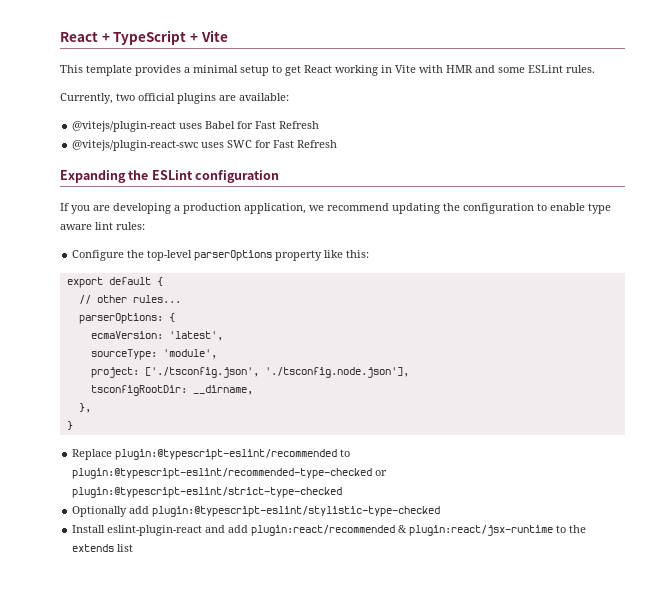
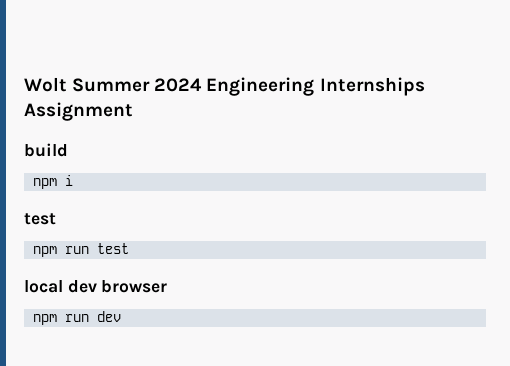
- React + TypeScript + Vite
- This template provides a minimal setup to get React working in Vite with HMR and some ESLint rules.
- Currently, two official plugins are available:
- @vitejs/plugin-react uses Babel for Fast Refresh
- @vitejs/plugin-react-swc uses SWC for Fast Refresh
- Expanding the ESLint configuration
- If you are developing a production application, we recommend updating the configuration to enable type aware lint rules:
- Configure the top-level parserOptions property like this:
- export default {
- // other rules...
- parserOptions: {
- ecmaVersion: 'latest',
- sourceType: 'module',
- project: ['./tsconfig.json', './tsconfig.node.json'],
- tsconfigRootDir: __dirname,
- },
- }
- Replace plugin:@typescript-eslint/recommended to plugin:@typescript-eslint/recommended-type-checked or plugin:@typescript-eslint/strict-type-checked
- Optionally add plugin:@typescript-eslint/stylistic-type-checked
- Install eslint-plugin-react and add plugin:react/recommended & plugin:react/jsx-runtime to the extends list
+ Wolt Summer 2024 Engineering Internships Assignment
+ build
+ npm i
+ test
+ npm run test
+ local dev browser
+ npm run dev

